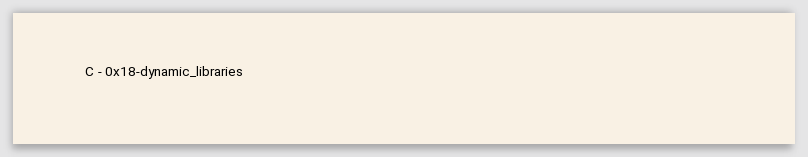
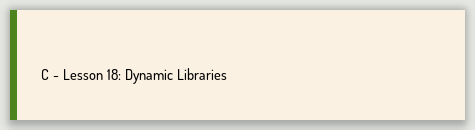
- C - 0x18-dynamic_libraries
+ C - Lesson 18: Dynamic Libraries

